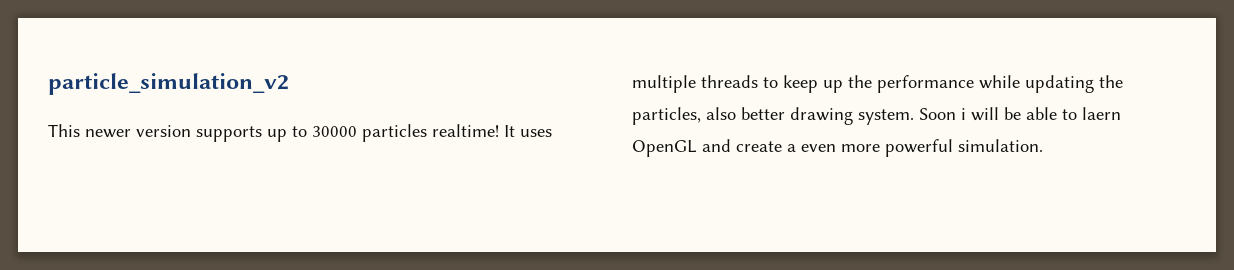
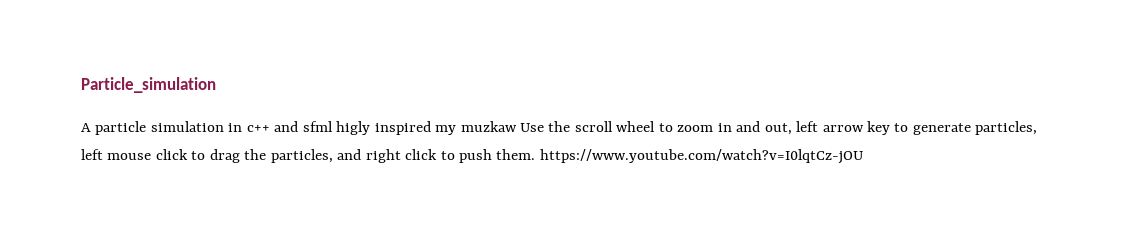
- particle_simulation_v2
- This newer version supports up to 30000 particles realtime! It uses multiple threads to keep up the performance while updating the particles, also better drawing system. Soon i will be able to laern OpenGL and create a even more powerful simulation.
+ Particle_simulation
+ A particle simulation in c++ and sfml higly inspired my muzkaw Use the scroll wheel to zoom in and out, left arrow key to generate particles, left mouse click to drag the particles, and right click to push them. https://www.youtube.com/watch?v=I0lqtCz-jOU

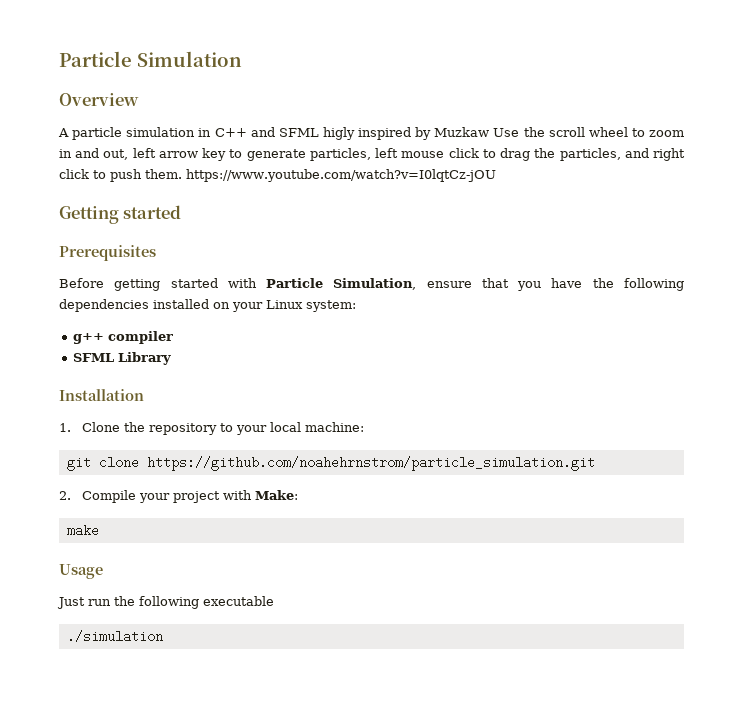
- Particle_simulation
+ Particle Simulation
+ Overview
- A particle simulation in c++ and sfml higly inspired my muzkaw Use the scroll wheel to zoom in and out, left arrow key to generate particles, left mouse click to drag the particles, and right click to push them. https://www.youtube.com/watch?v=I0lqtCz-jOU
+ A particle simulation in C++ and SFML higly inspired by Muzkaw Use the scroll wheel to zoom in and out, left arrow key to generate particles, left mouse click to drag the particles, and right click to push them. https://www.youtube.com/watch?v=I0lqtCz-jOU
+ Getting started
+ Prerequisites
+ Before getting started with Particle Simulation, ensure that you have the following dependencies installed on your Linux system:
+ g++ compiler
+ SFML Library
+ Installation
+ 1. Clone the repository to your local machine:
+ git clone https://github.com/noahehrnstrom/particle_simulation.git
+ 2. Compile your project with Make:
+ make
+ Usage
+ Just run the following executable
+ ./simulation

